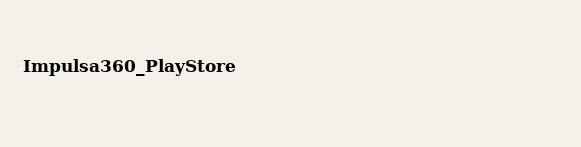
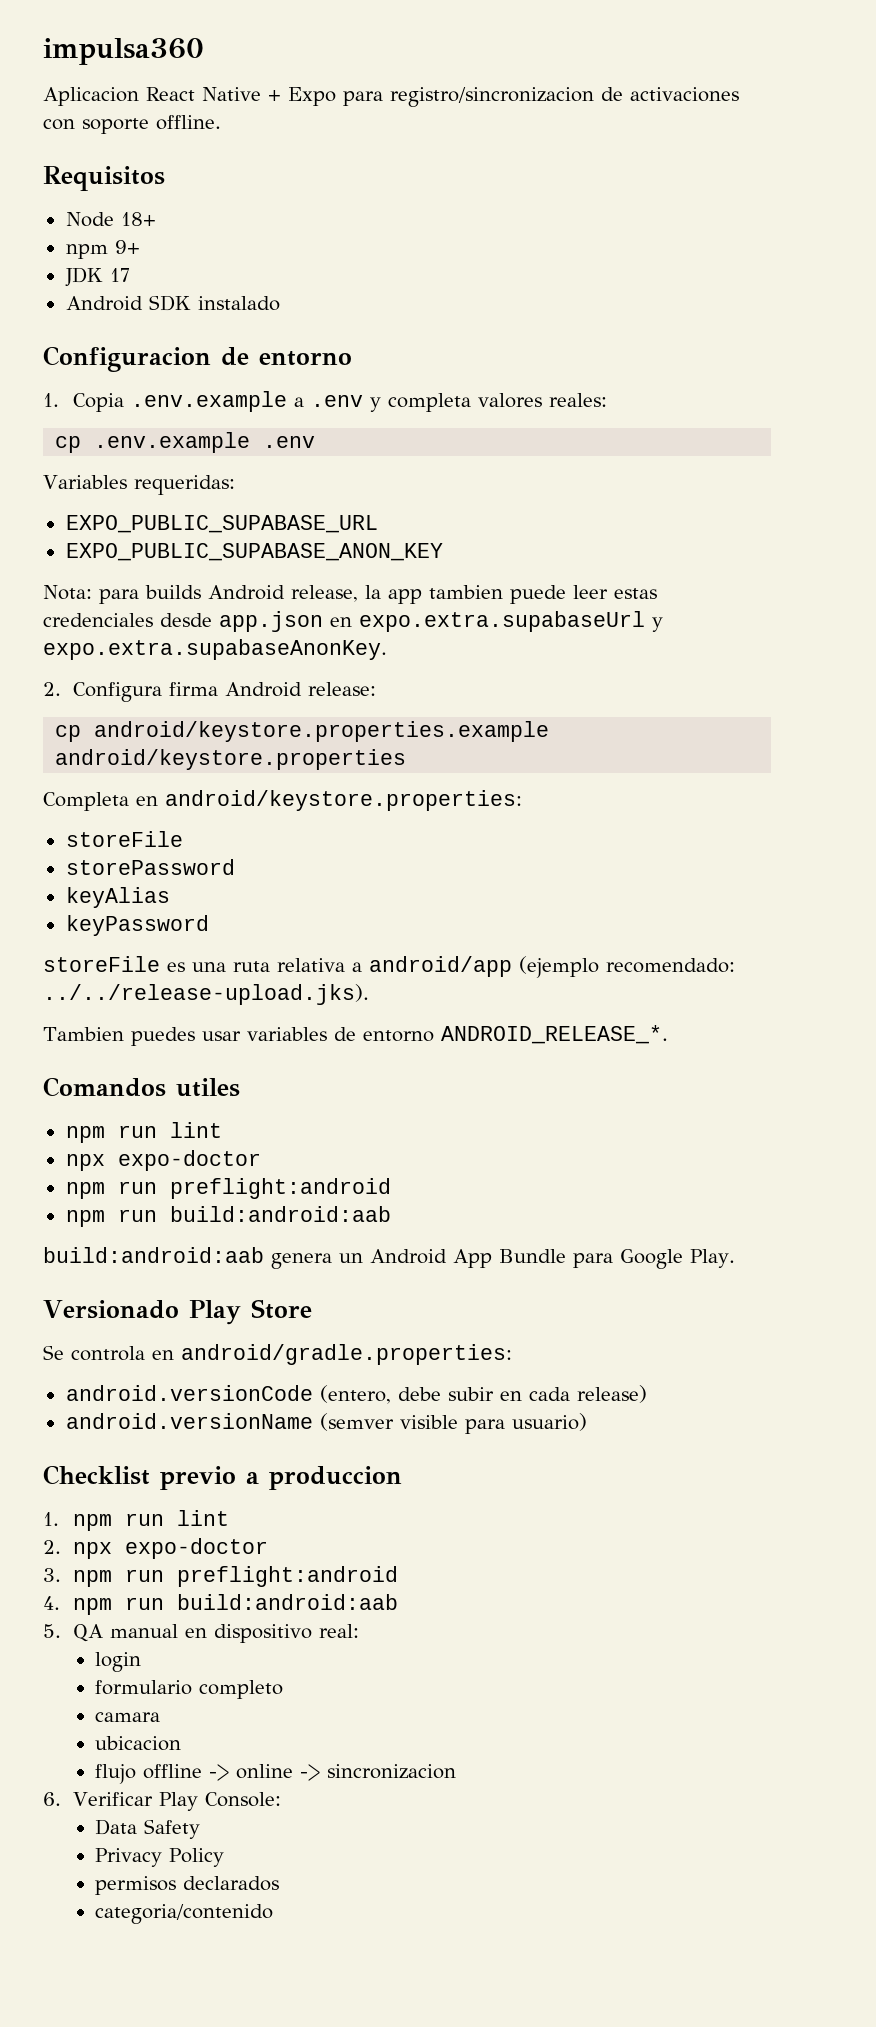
- Impulsa360_PlayStore
+ impulsa360
+ Aplicacion React Native + Expo para registro/sincronizacion de activaciones con soporte offline.
+ Requisitos
+ Node 18+
+ npm 9+
+ JDK 17
+ Android SDK instalado
+ Configuracion de entorno
+ 1. Copia .env.example a .env y completa valores reales:
+ cp .env.example .env
+ Variables requeridas:
+ EXPO_PUBLIC_SUPABASE_URL
+ EXPO_PUBLIC_SUPABASE_ANON_KEY
+ Nota: para builds Android release, la app tambien puede leer estas credenciales desde app.json en expo.extra.supabaseUrl y expo.extra.supabaseAnonKey.
+ 2. Configura firma Android release:
+ cp android/keystore.properties.example android/keystore.properties
+ Completa en android/keystore.properties:
+ storeFile
+ storePassword
+ keyAlias
+ keyPassword
+ storeFile es una ruta relativa a android/app (ejemplo recomendado: ../../release-upload.jks).
+ Tambien puedes usar variables de entorno ANDROID_RELEASE_*.
+ Comandos utiles
+ npm run lint
+ npx expo-doctor
+ npm run preflight:android
+ npm run build:android:aab
+ build:android:aab genera un Android App Bundle para Google Play.
+ Versionado Play Store
+ Se controla en android/gradle.properties:
+ android.versionCode (entero, debe subir en cada release)
+ android.versionName (semver visible para usuario)
+ Checklist previo a produccion
+ 1. npm run lint
+ 2. npx expo-doctor
+ 3. npm run preflight:android
+ 4. npm run build:android:aab
+ 5. QA manual en dispositivo real:
+ login
+ formulario completo
+ camara
+ ubicacion
+ flujo offline -> online -> sincronizacion
+ 6. Verificar Play Console:
+ Data Safety
+ Privacy Policy
+ permisos declarados
+ categoria/contenido

